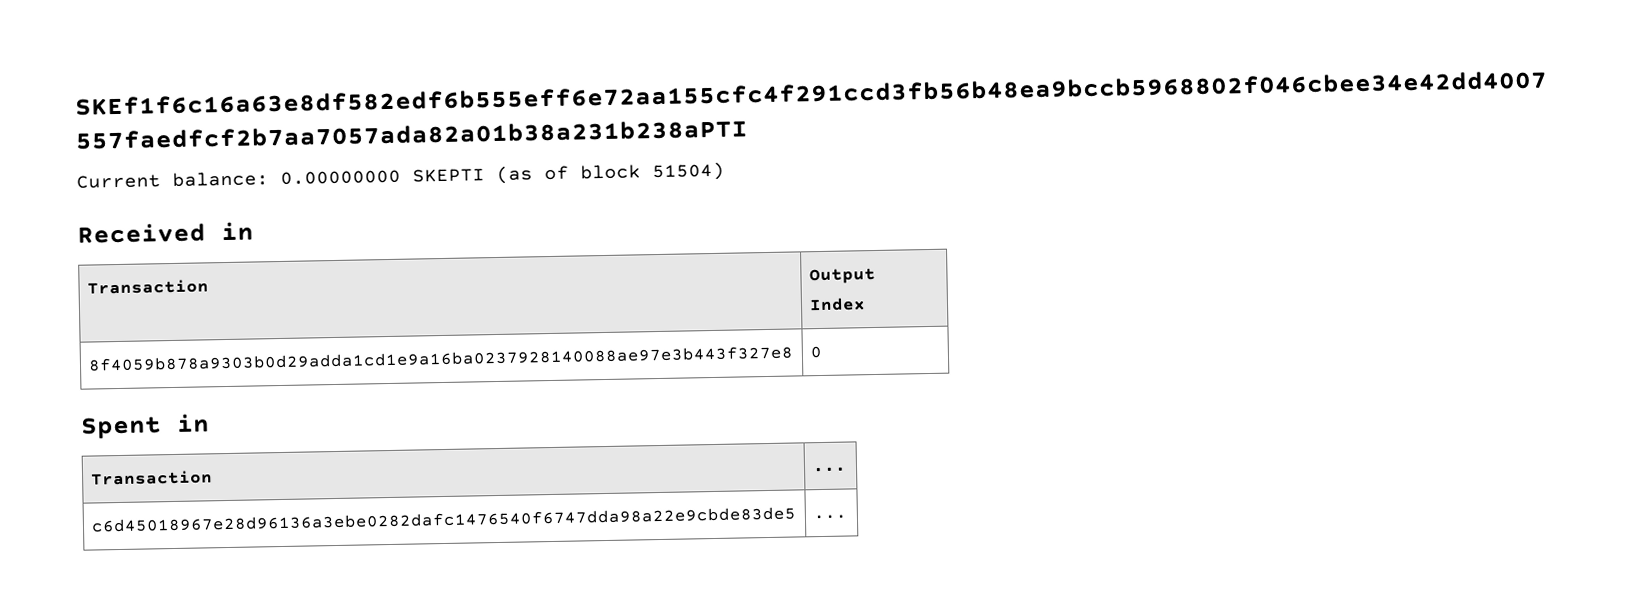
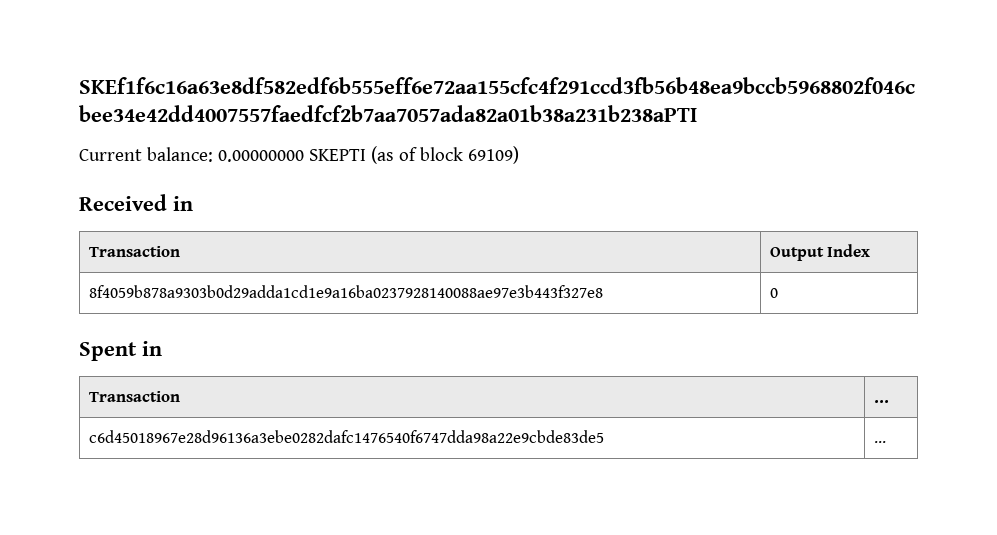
- Current balance: 0.00000000 SKEPTI (as of block 51504)
+ Current balance: 0.00000000 SKEPTI (as of block 69109)

